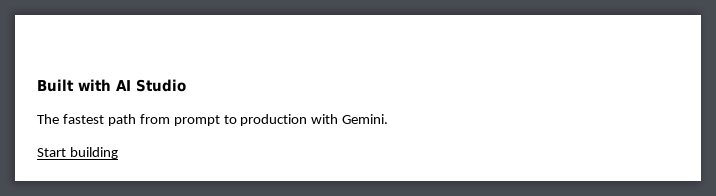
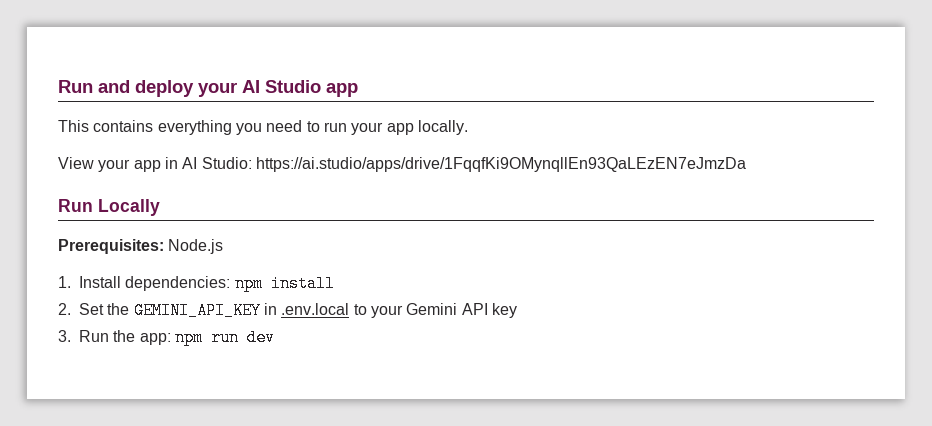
- Built with AI Studio
- The fastest path from prompt to production with Gemini.
- Start building
+ Run and deploy your AI Studio app
+ This contains everything you need to run your app locally.
+ View your app in AI Studio: https://ai.studio/apps/drive/1FqqfKi9OMynqllEn93QaLEzEN7eJmzDa
+ Run Locally
+ Prerequisites: Node.js
+ 1. Install dependencies: npm install
+ 2. Set the GEMINI_API_KEY in .env.local to your Gemini API key
+ 3. Run the app: npm run dev

